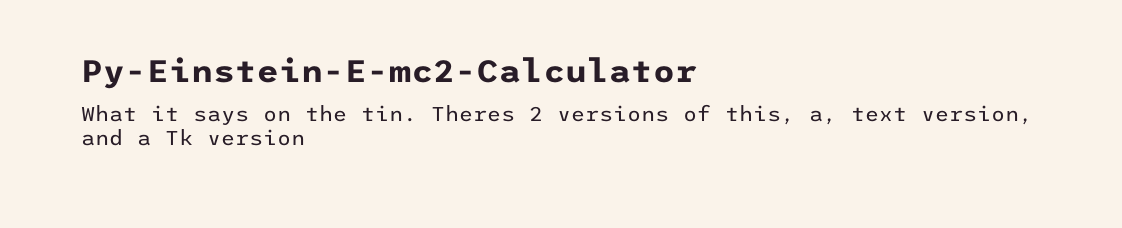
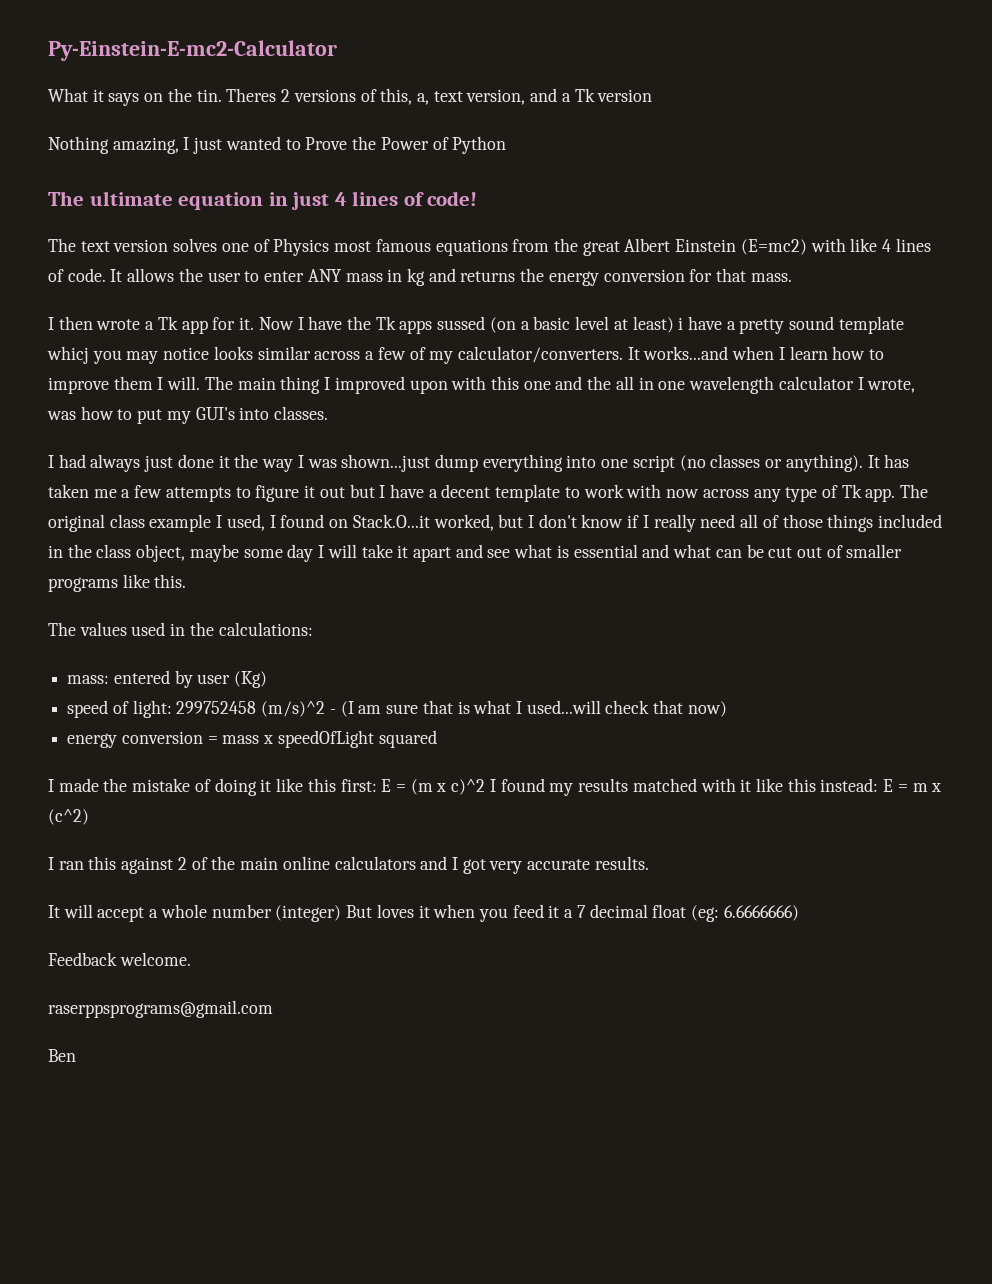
+ Nothing amazing, I just wanted to Prove the Power of Python
+ The ultimate equation in just 4 lines of code!
+ The text version solves one of Physics most famous equations from the great Albert Einstein (E=mc2) with like 4 lines of code. It allows the user to enter ANY mass in kg and returns the energy conversion for that mass.
+ I then wrote a Tk app for it. Now I have the Tk apps sussed (on a basic level at least) i have a pretty sound template whicj you may notice looks similar across a few of my calculator/converters. It works...and when I learn how to improve them I will. The main thing I improved upon with this one and the all in one wavelength calculator I wrote, was how to put my GUI's into classes.
+ I had always just done it the way I was shown...just dump everything into one script (no classes or anything). It has taken me a few attempts to figure it out but I have a decent template to work with now across any type of Tk app. The original class example I used, I found on Stack.O...it worked, but I don't know if I really need all of those things included in the class object, maybe some day I will take it apart and see what is essential and what can be cut out of smaller programs like this.
+ The values used in the calculations:
+ mass: entered by user (Kg)
+ speed of light: 299752458 (m/s)^2 - (I am sure that is what I used...will check that now)
+ energy conversion = mass x speedOfLight squared
+ I made the mistake of doing it like this first: E = (m x c)^2 I found my results matched with it like this instead: E = m x (c^2)
+ I ran this against 2 of the main online calculators and I got very accurate results.
+ It will accept a whole number (integer) But loves it when you feed it a 7 decimal float (eg: 6.6666666)
+ Feedback welcome.
+ raserppsprograms@gmail.com
+ Ben

